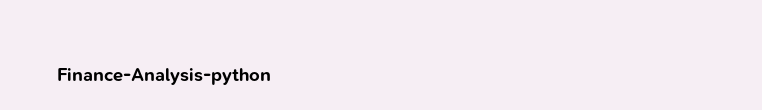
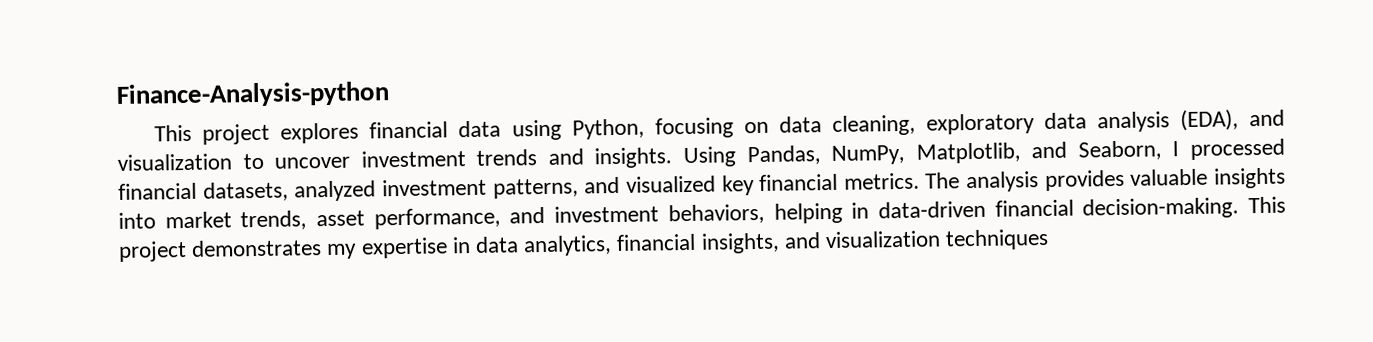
+ This project explores financial data using Python, focusing on data cleaning, exploratory data analysis (EDA), and visualization to uncover investment trends and insights. Using Pandas, NumPy, Matplotlib, and Seaborn, I processed financial datasets, analyzed investment patterns, and visualized key financial metrics. The analysis provides valuable insights into market trends, asset performance, and investment behaviors, helping in data-driven financial decision-making. This project demonstrates my expertise in data analytics, financial insights, and visualization techniques

